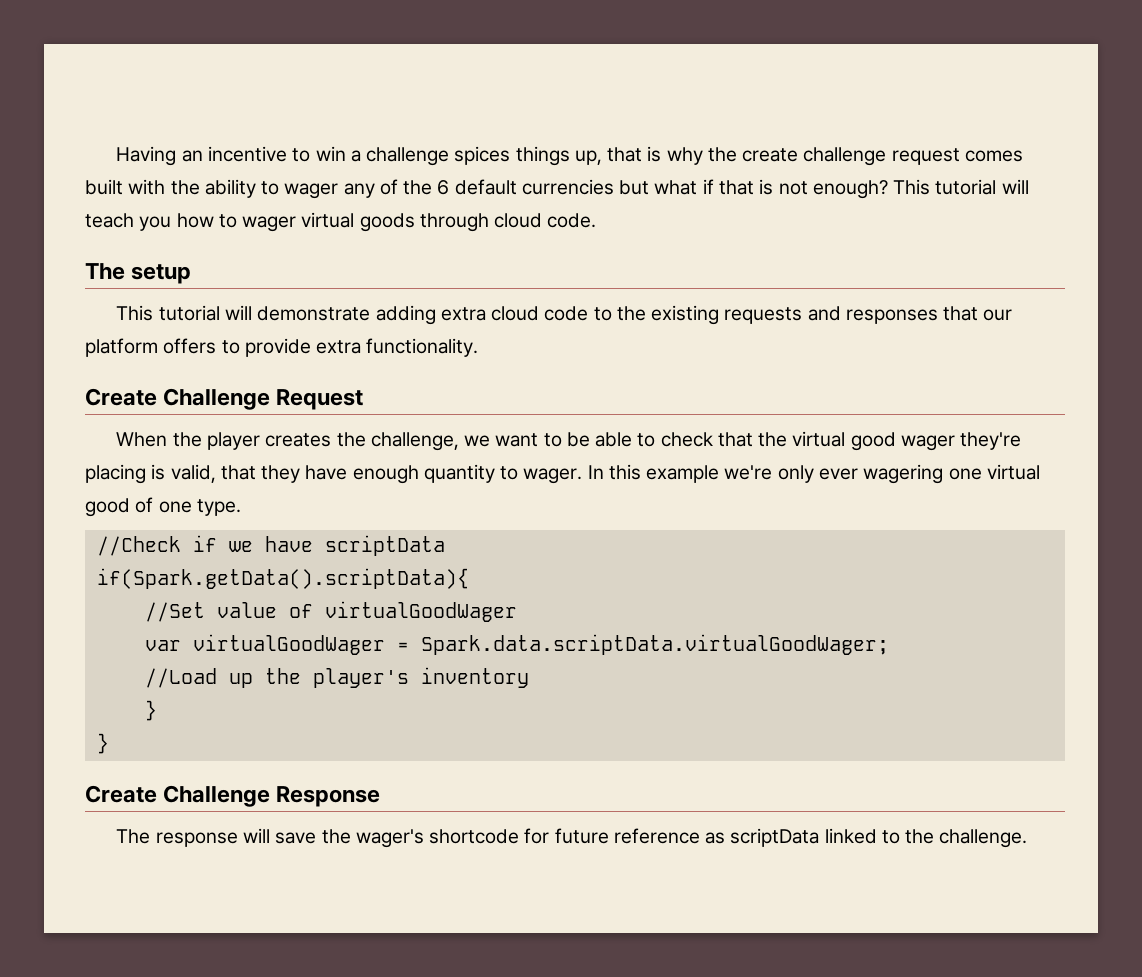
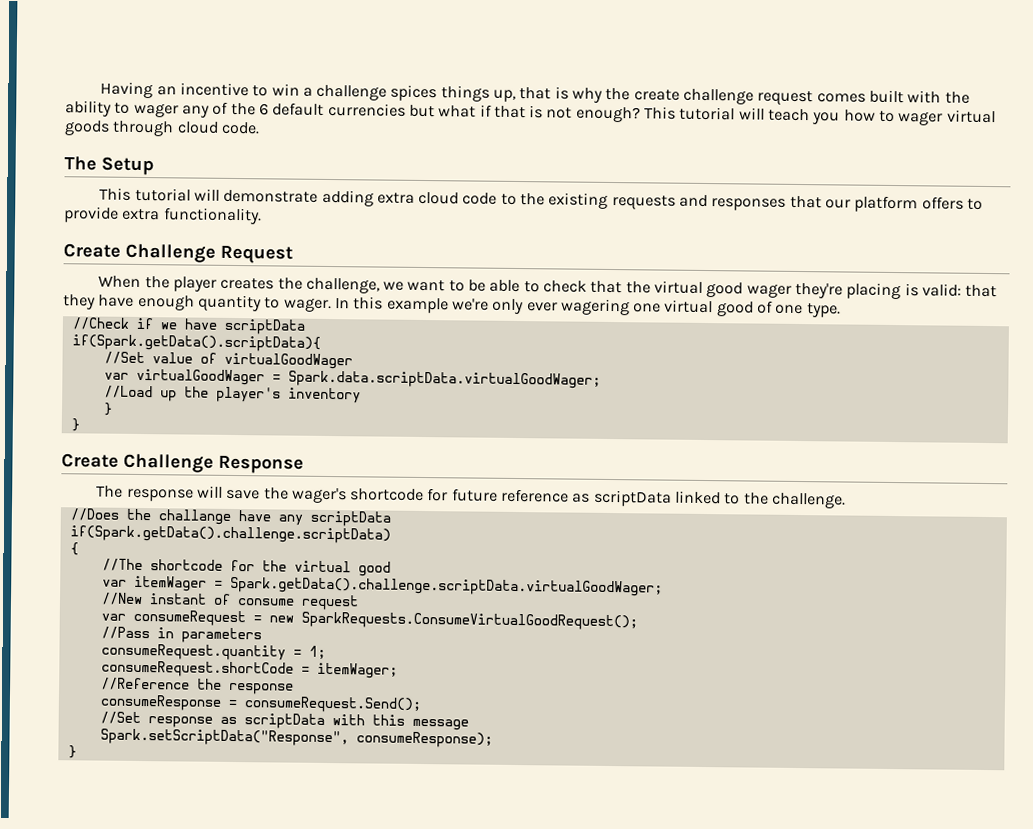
- The setup
+ The Setup
- When the player creates the challenge, we want to be able to check that the virtual good wager they're placing is valid, that they have enough quantity to wager.
+ When the player creates the challenge, we want to be able to check that the virtual good wager they're placing is valid: that they have enough quantity to wager.
+ //Does the challange have any scriptData
+ if(Spark.getData().challenge.scriptData)
+ {
+ //The shortcode for the virtual good
+ var itemWager = Spark.getData().challenge.scriptData.virtualGoodWager;
+ //New instant of consume request
+ var consumeRequest = new SparkRequests.ConsumeVirtualGoodRequest();
+ //Pass in parameters
+ consumeRequest.quantity = 1;
+ consumeRequest.shortCode = itemWager;
+ //Reference the response
+ consumeResponse = consumeRequest.Send();
+ //Set response as scriptData with this message
+ Spark.setScriptData("Response", consumeResponse);
+ }

